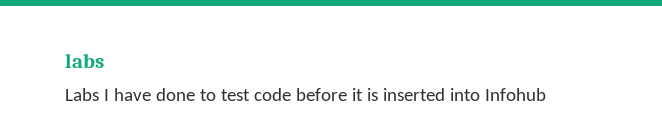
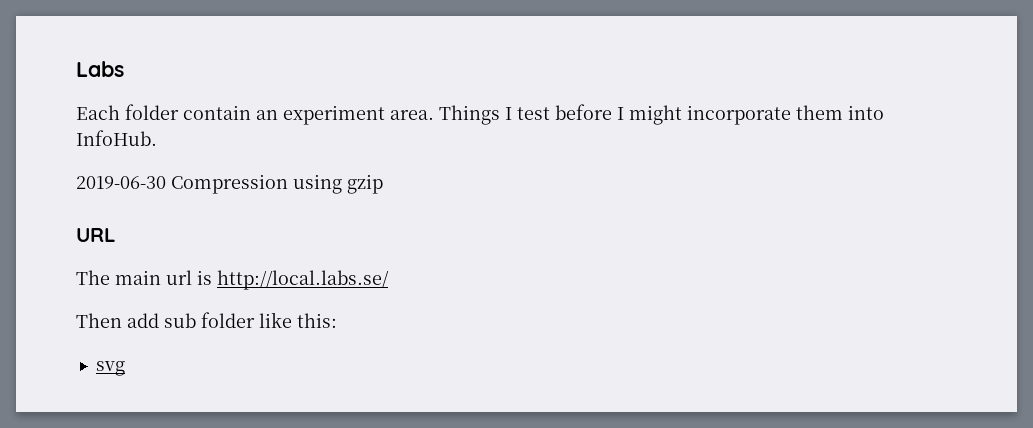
- labs
- Labs I have done to test code before it is inserted into Infohub
+ Labs
+ Each folder contain an experiment area. Things I test before I might incorporate them into InfoHub.
+ 2019-06-30 Compression using gzip
+ URL
+ The main url is http://local.labs.se/
+ Then add sub folder like this:
+ svg

